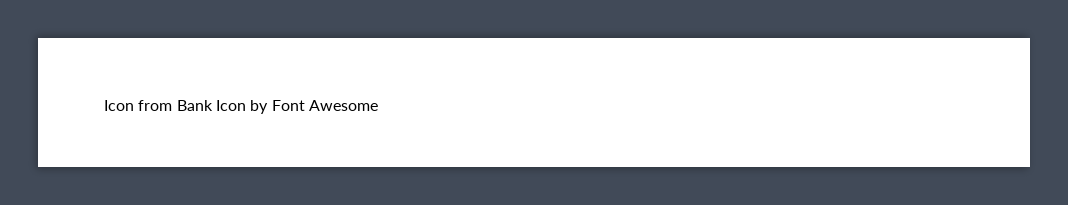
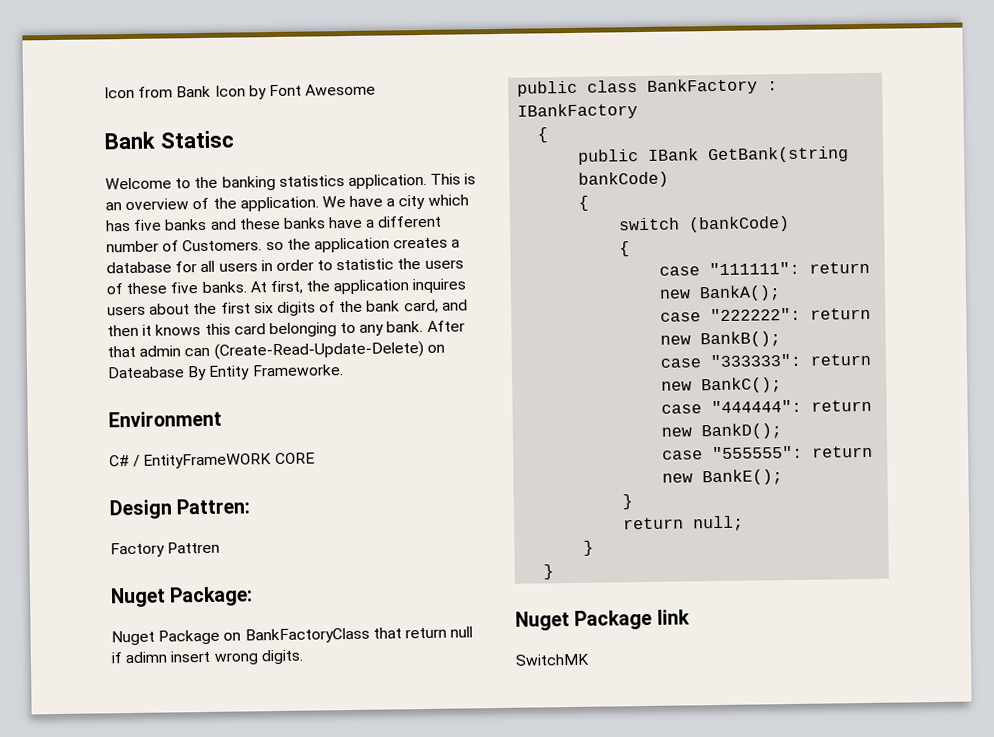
+ Bank Statisc
+ Welcome to the banking statistics application. This is an overview of the application. We have a city which has five banks and these banks have a different number of Customers. so the application creates a database for all users in order to statistic the users of these five banks. At first, the application inquires users about the first six digits of the bank card, and then it knows this card belonging to any bank. After that admin can (Create-Read-Update-Delete) on Dateabase By Entity Frameworke.
+ Environment
+ C# / EntityFrameWORK CORE
+ Design Pattren:
+ Factory Pattren
+ Nuget Package:
+ Nuget Package on BankFactoryClass that return null if adimn insert wrong digits.
+ public class BankFactory : IBankFactory
+ {
+ public IBank GetBank(string bankCode)
+ {
+ switch (bankCode)
+ {
+ case "111111": return new BankA();
+ case "222222": return new BankB();
+ case "333333": return new BankC();
+ case "444444": return new BankD();
+ case "555555": return new BankE();
+ }
+ return null;
+ }
+ }
+ Nuget Package link
+ SwitchMK

